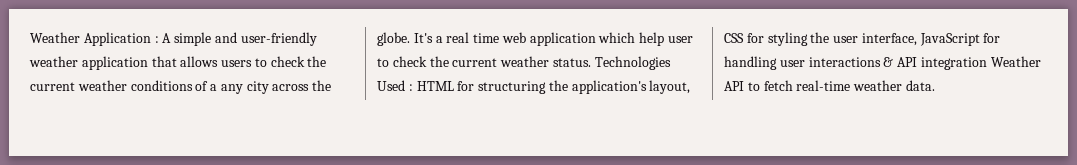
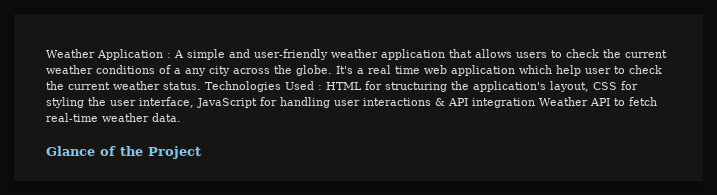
+ Glance of the Project

